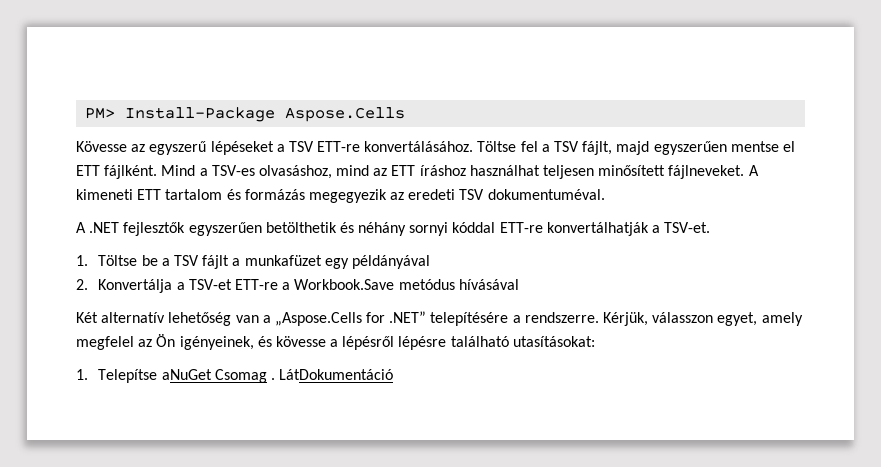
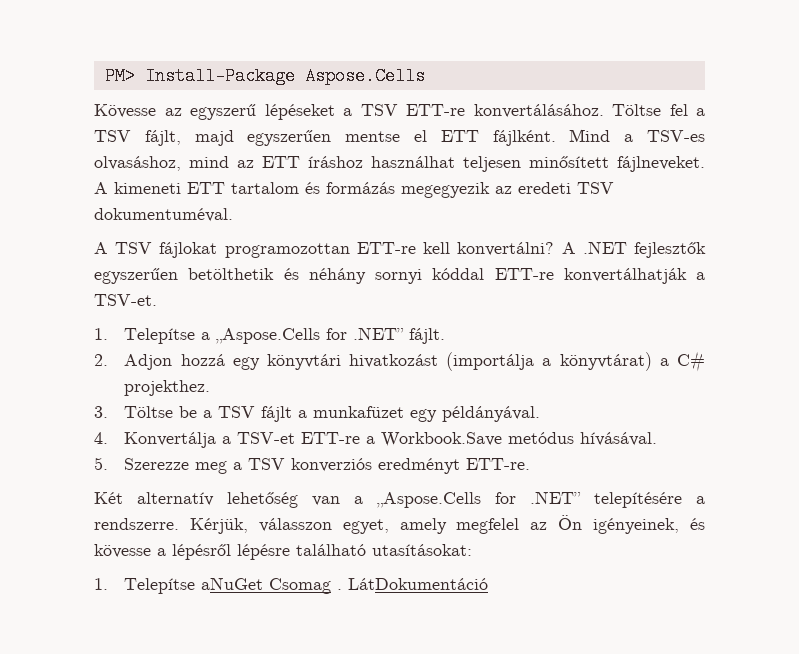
- A .NET fejlesztők egyszerűen betölthetik és néhány sornyi kóddal ETT-re konvertálhatják a TSV-et.
+ A TSV fájlokat programozottan ETT-re kell konvertálni? A .NET fejlesztők egyszerűen betölthetik és néhány sornyi kóddal ETT-re konvertálhatják a TSV-et.
- 1. Töltse be a TSV fájlt a munkafüzet egy példányával
- 2. Konvertálja a TSV-et ETT-re a Workbook.Save metódus hívásával
+ 1. Telepítse a „Aspose.Cells for .NET” fájlt.
+ 2. Adjon hozzá egy könyvtári hivatkozást (importálja a könyvtárat) a C# projekthez.
+ 3. Töltse be a TSV fájlt a munkafüzet egy példányával.
+ 4. Konvertálja a TSV-et ETT-re a Workbook.Save metódus hívásával.
+ 5. Szerezze meg a TSV konverziós eredményt ETT-re.

